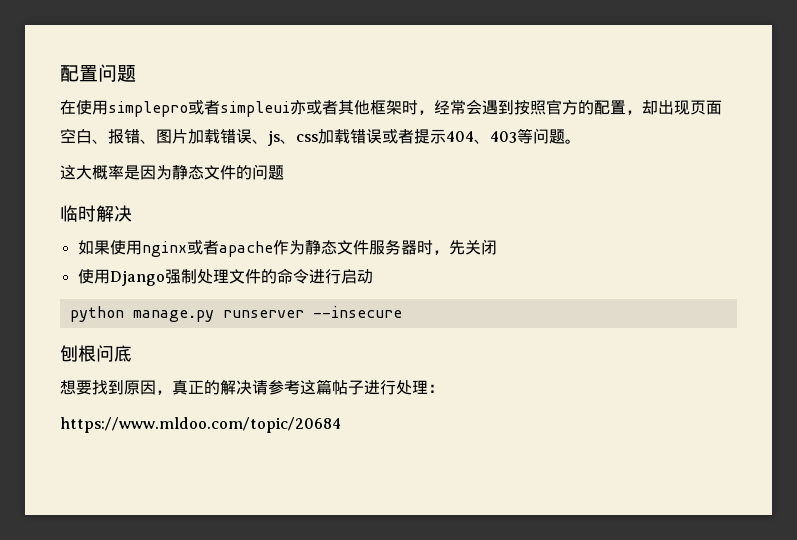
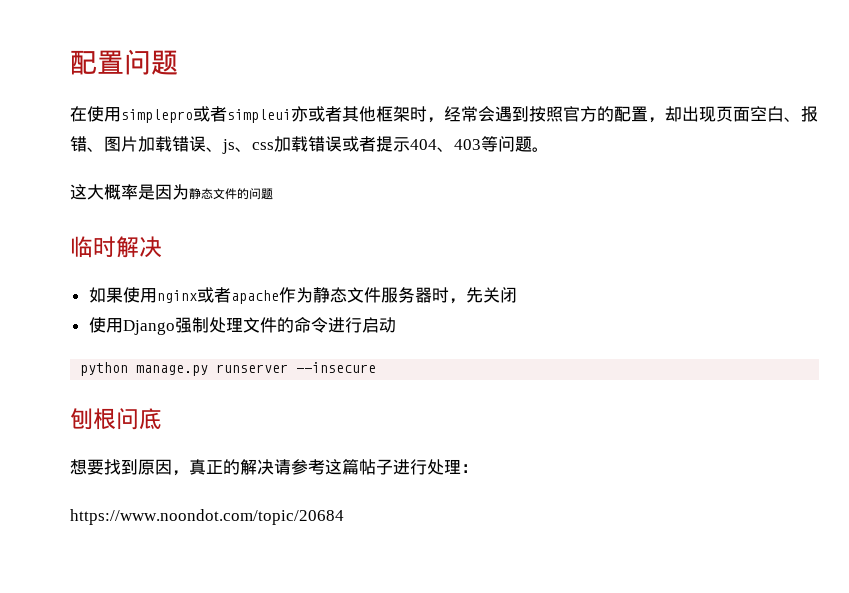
- https://www.mldoo.com/topic/20684
+ https://www.noondot.com/topic/20684

